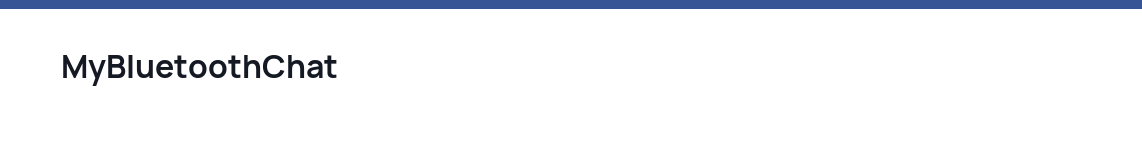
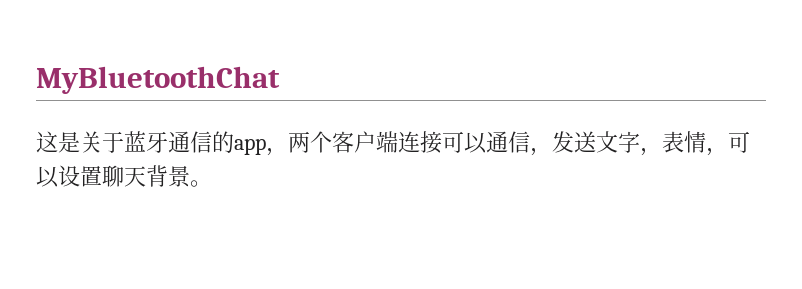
+ 这是关于蓝牙通信的app，两个客户端连接可以通信，发送文字，表情，可以设置聊天背景。

